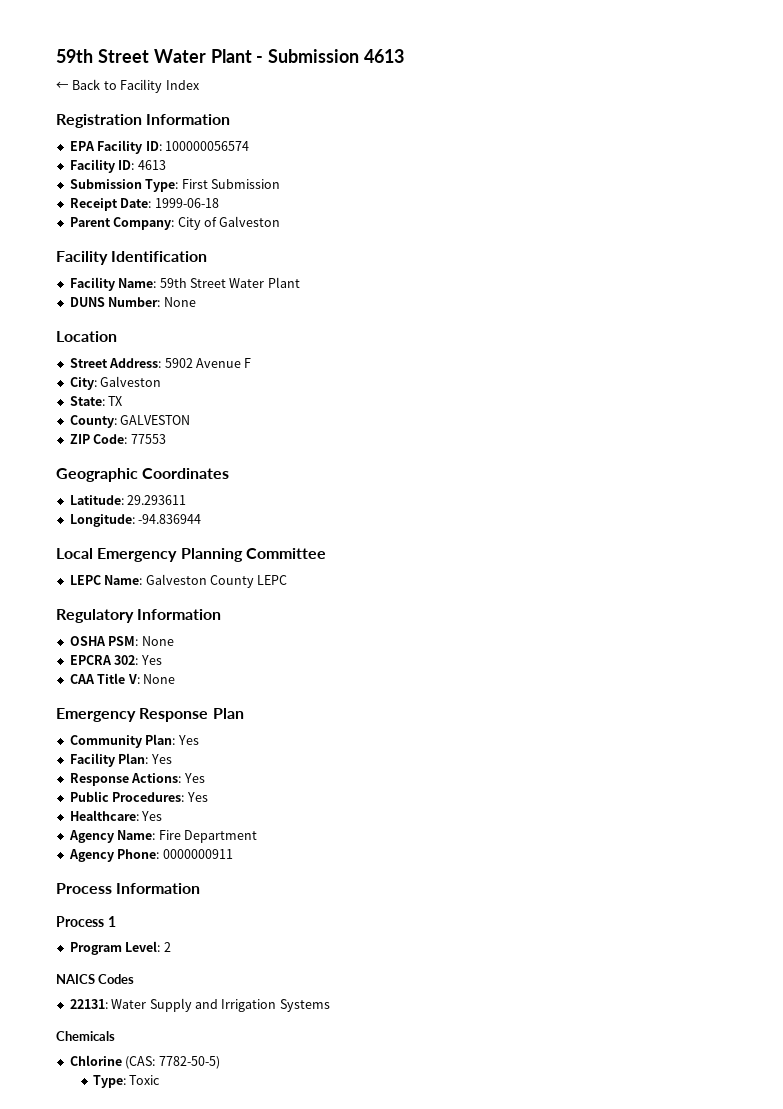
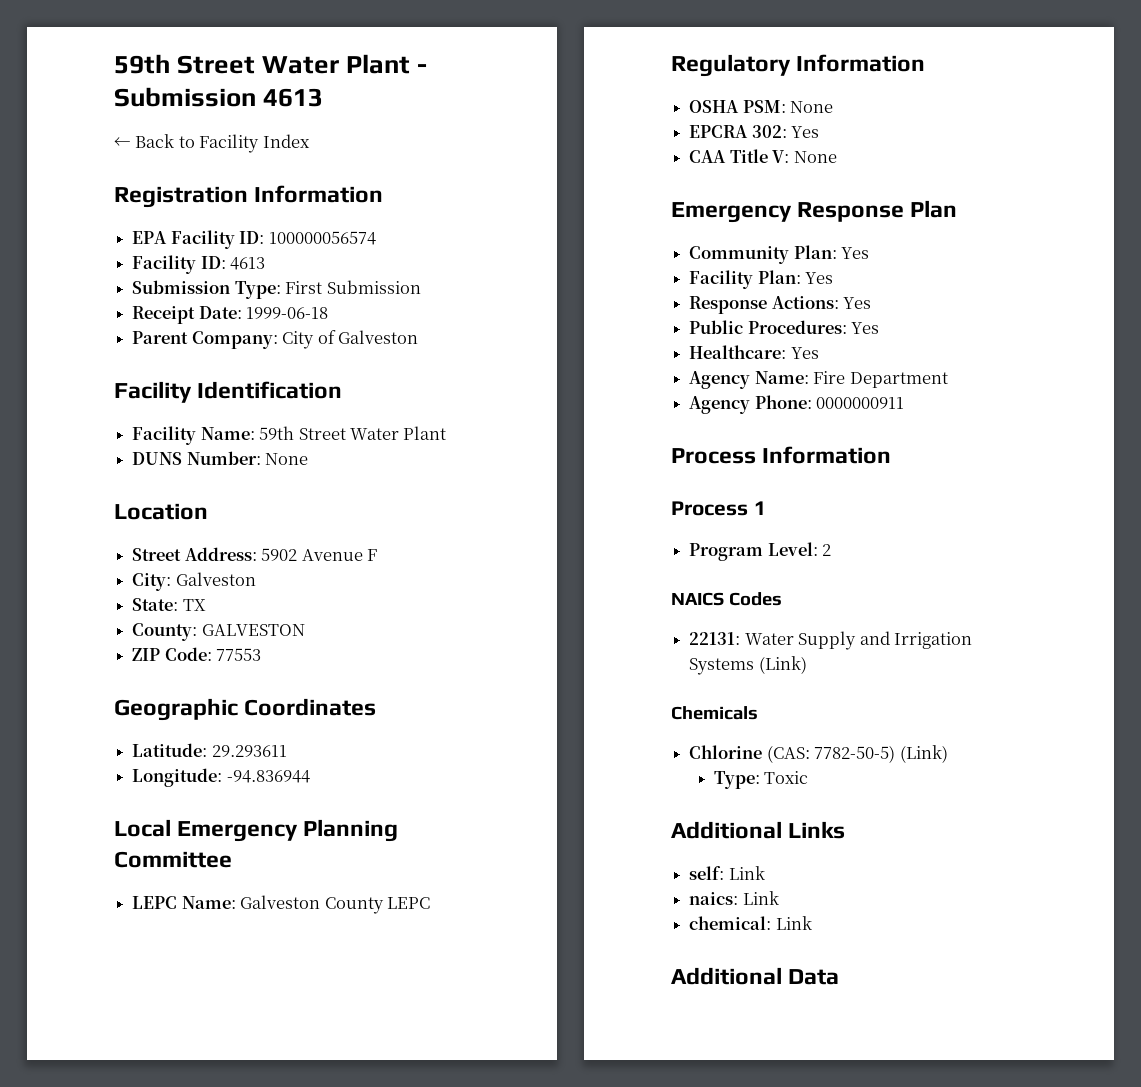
- 22131: Water Supply and Irrigation Systems
+ 22131: Water Supply and Irrigation Systems (Link)
- Chlorine (CAS: 7782-50-5)
+ Chlorine (CAS: 7782-50-5) (Link)
+ Additional Links
+ self: Link
+ naics: Link
+ chemical: Link
+ Additional Data

